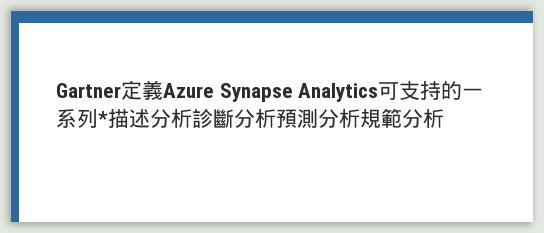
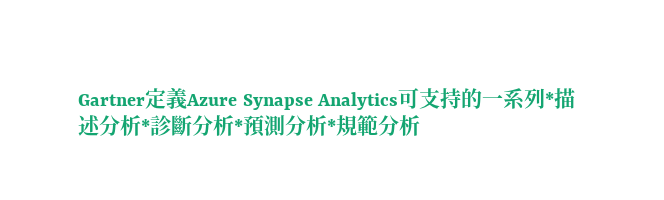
- Gartner定義Azure Synapse Analytics可支持的一系列*描述分析診斷分析預測分析規範分析
+ Gartner定義Azure Synapse Analytics可支持的一系列*描述分析*診斷分析*預測分析*規範分析

